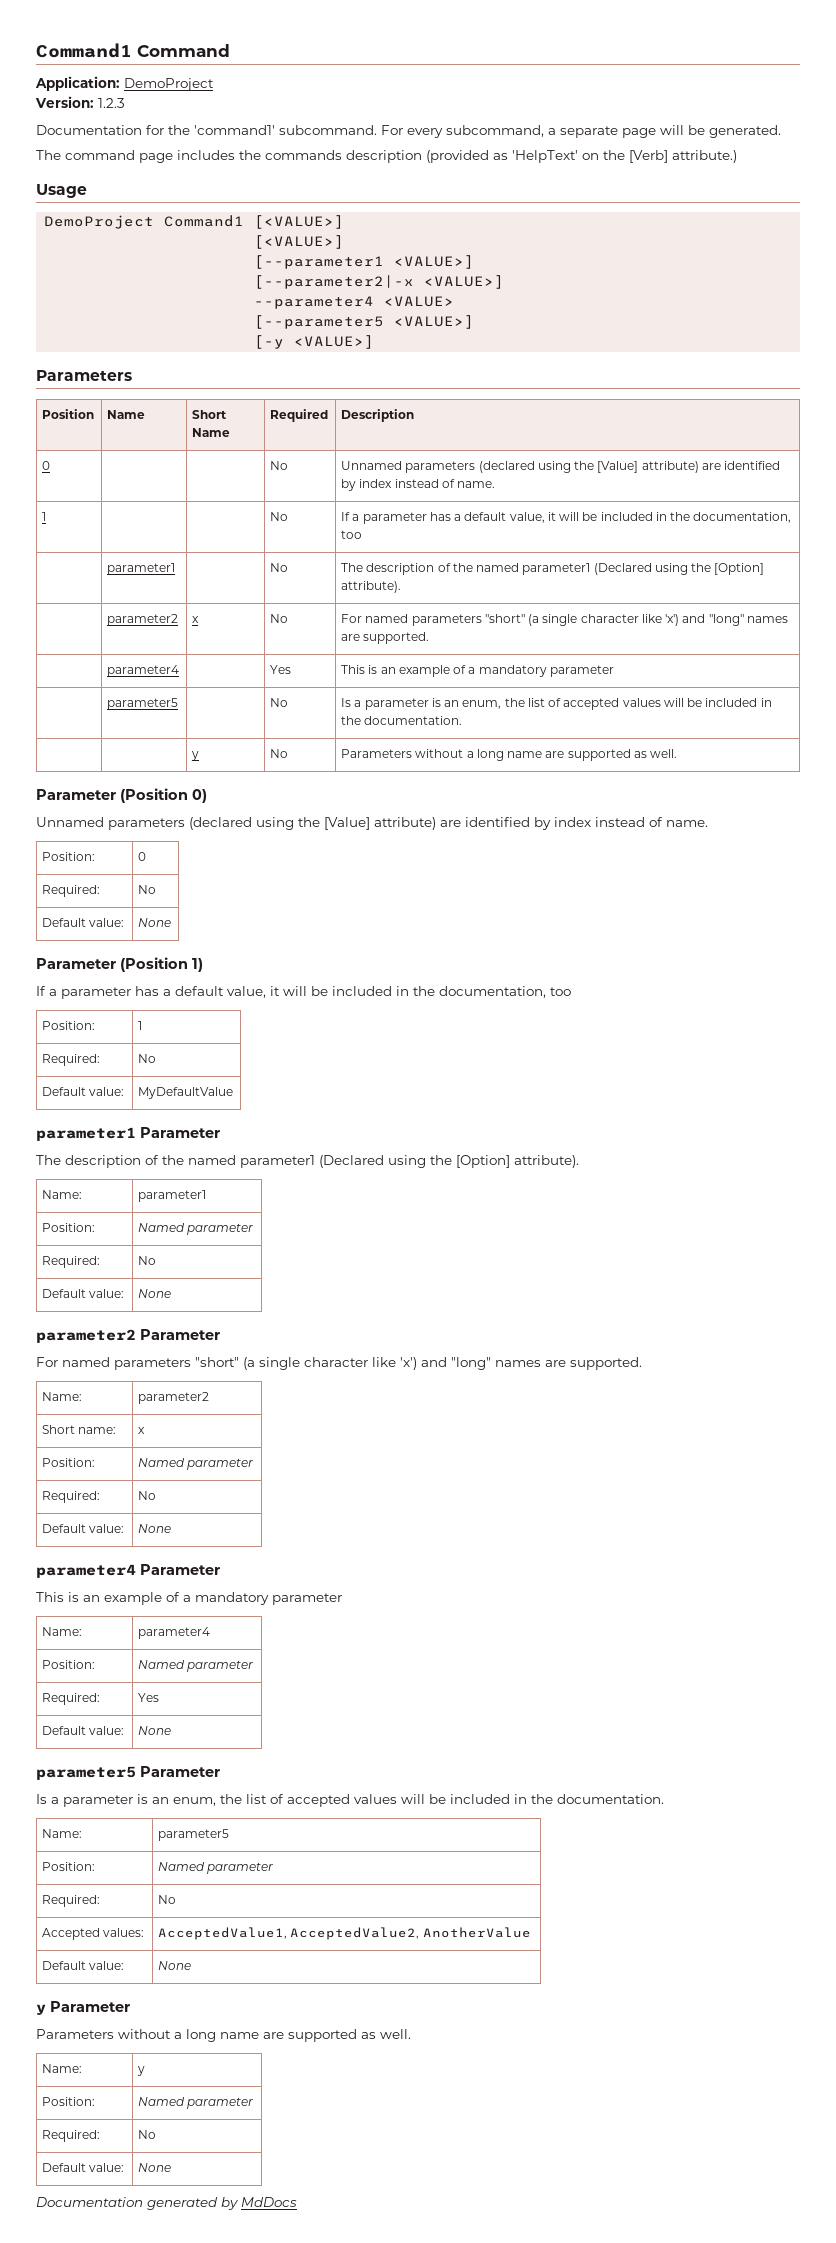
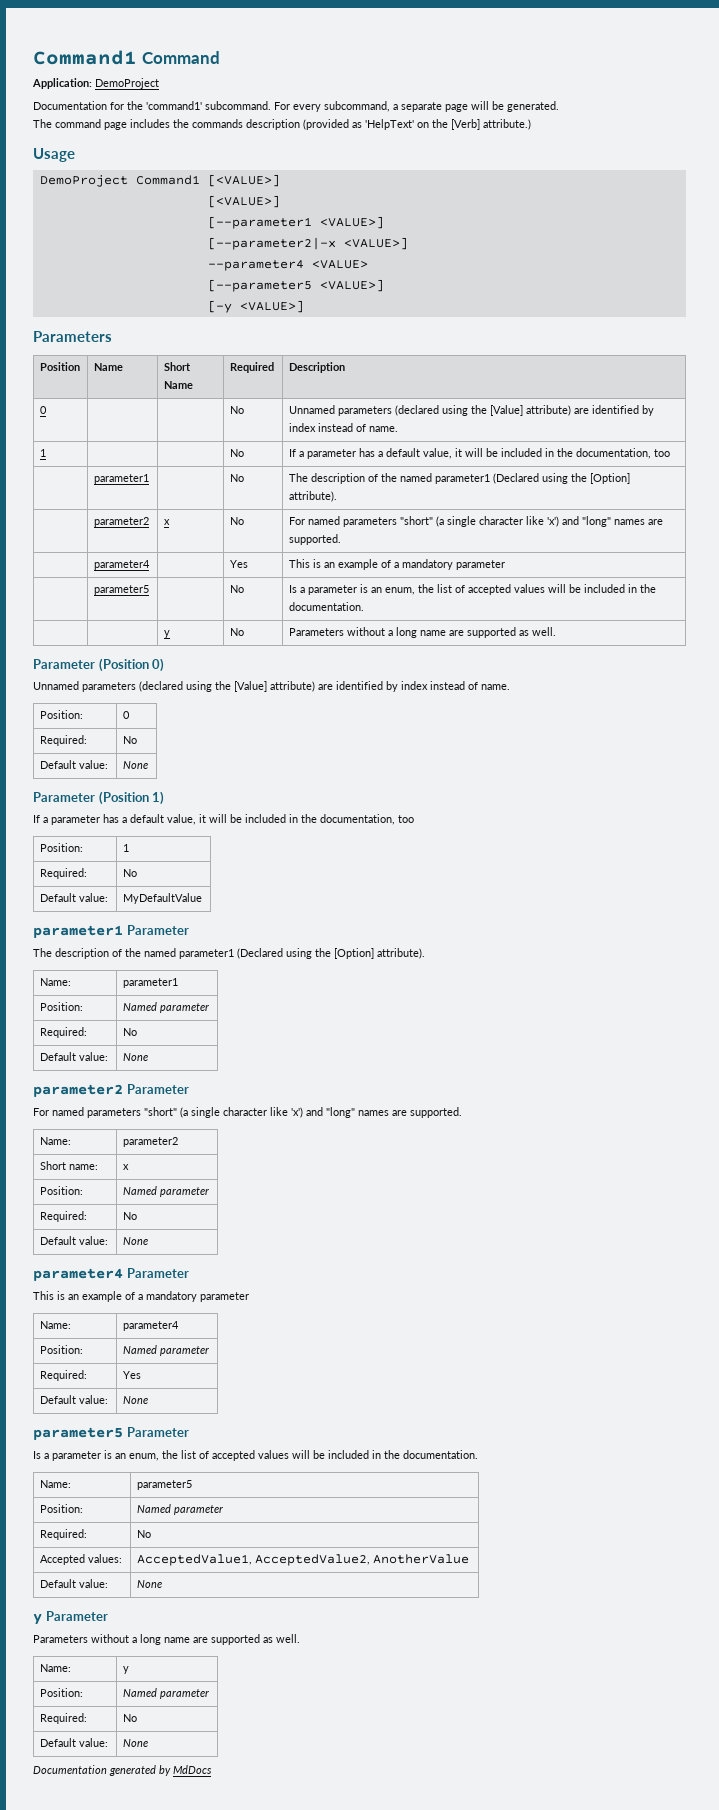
- Version: 1.2.3

